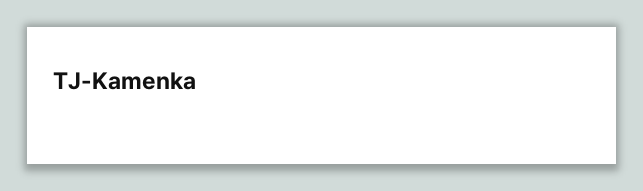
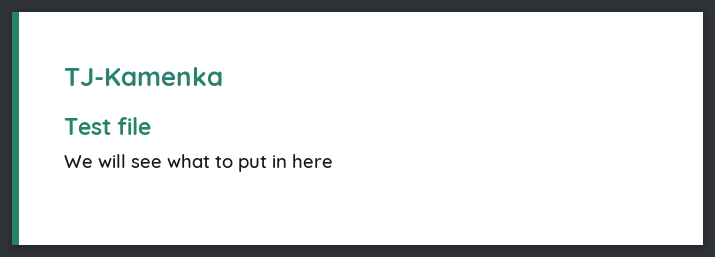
+ Test file
+ We will see what to put in here

